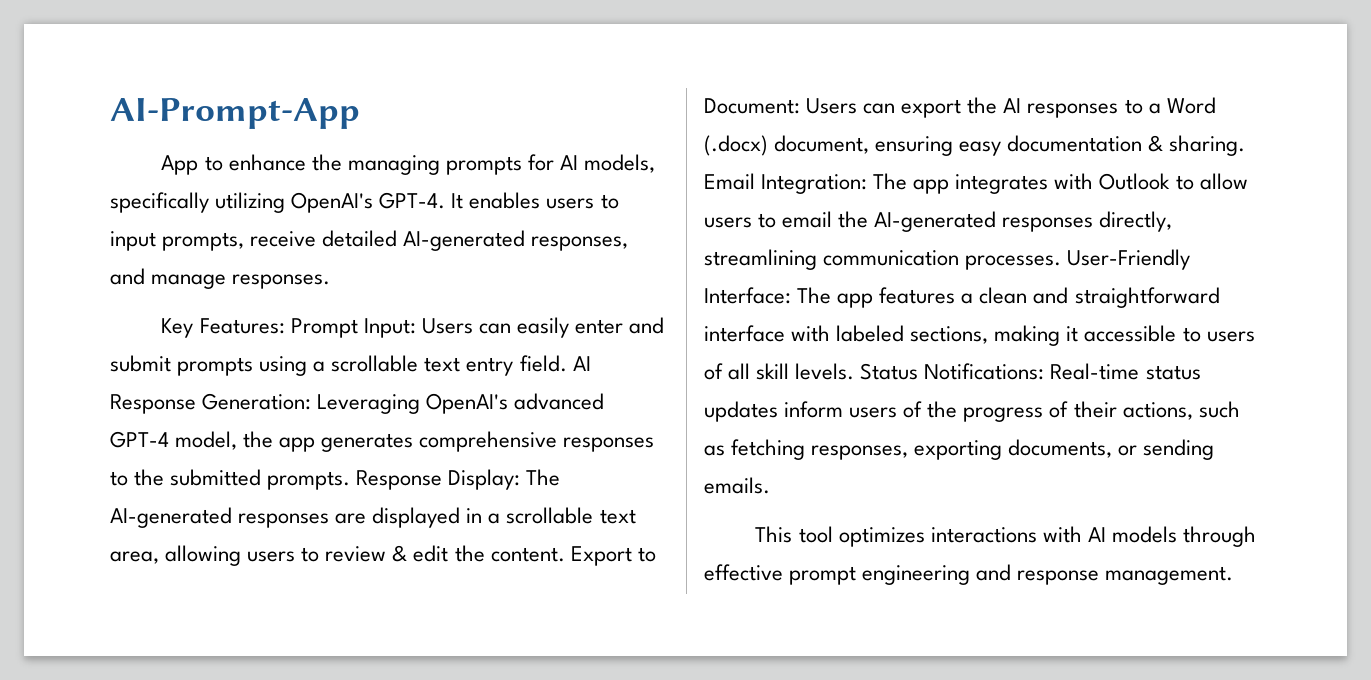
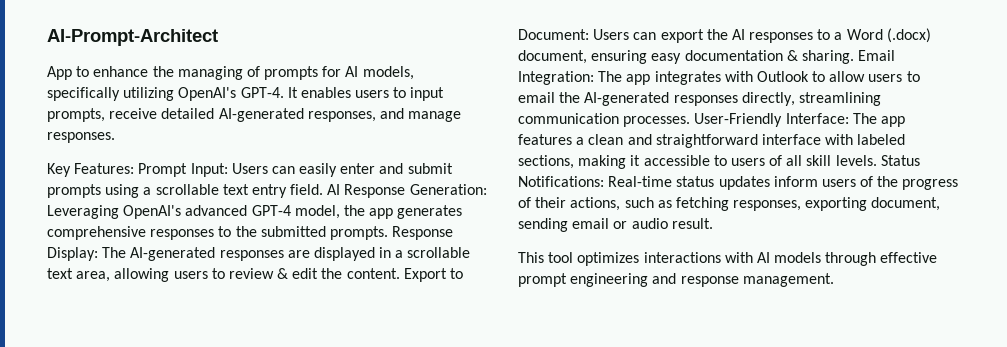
- AI-Prompt-App
+ AI-Prompt-Architect
- App to enhance the managing prompts for AI models, specifically utilizing OpenAI's GPT-4.
+ App to enhance the managing of prompts for AI models, specifically utilizing OpenAI's GPT-4.
- Status Notifications: Real-time status updates inform users of the progress of their actions, such as fetching responses, exporting documents, or sending emails.
+ Status Notifications: Real-time status updates inform users of the progress of their actions, such as fetching responses, exporting document, sending email or audio result.

